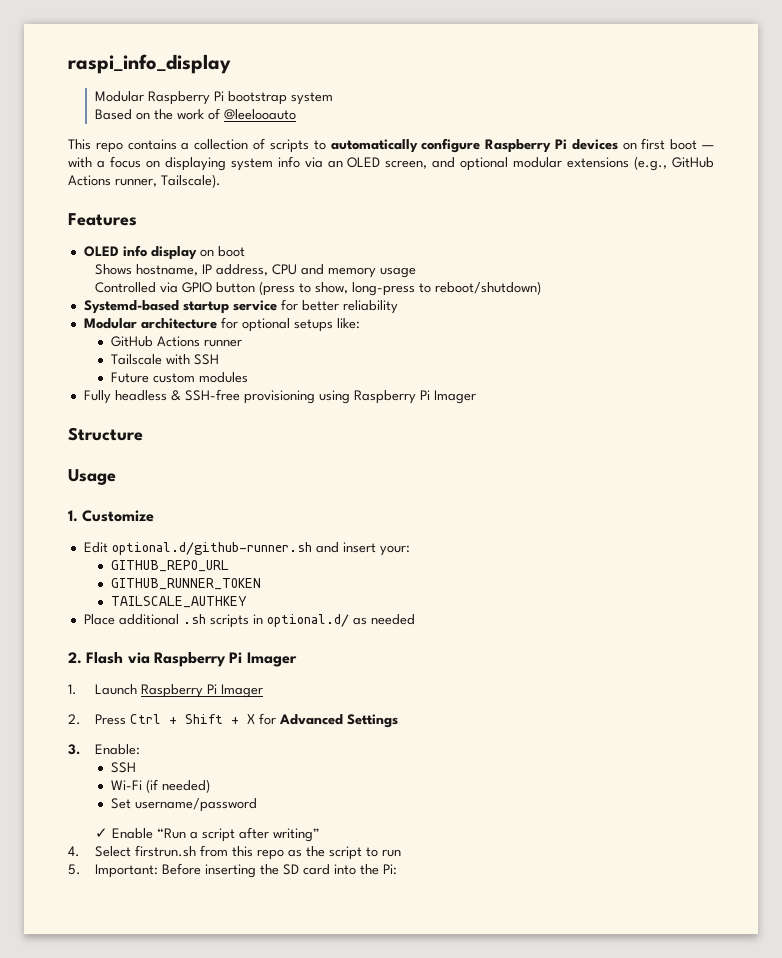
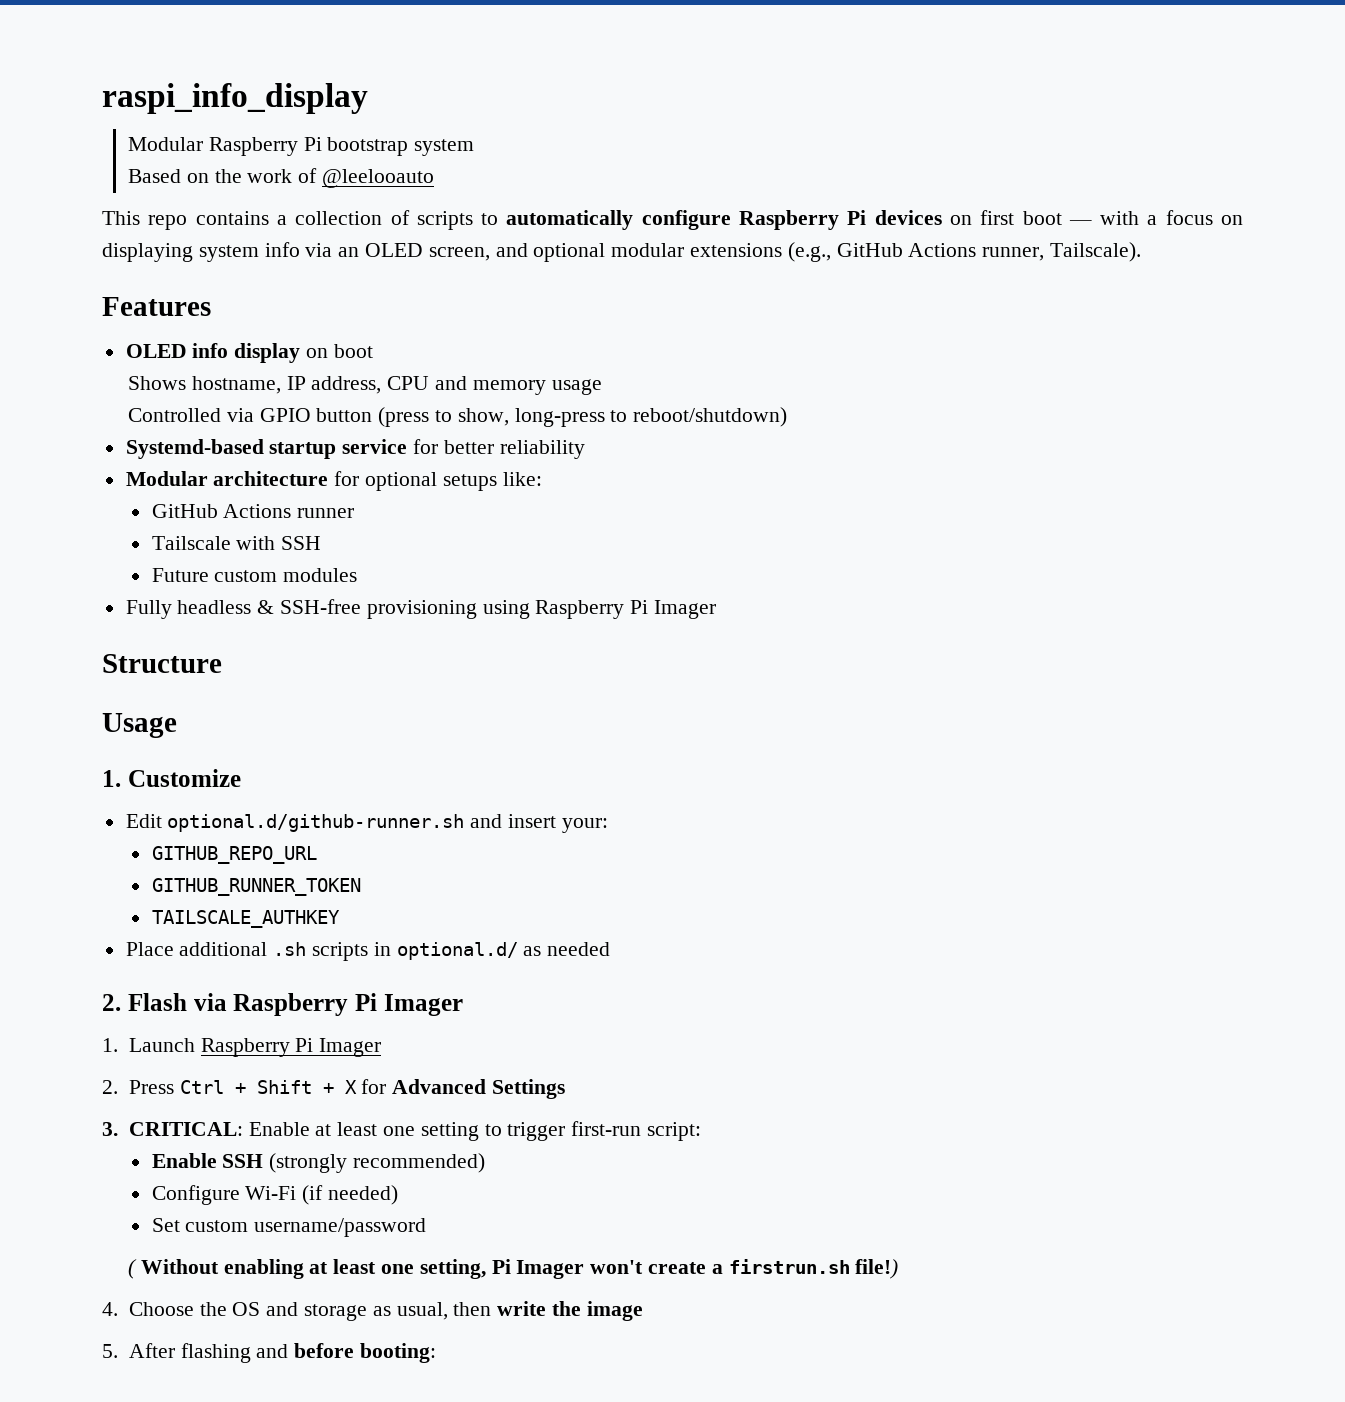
- 3. Enable:
- SSH
- Wi-Fi (if needed)
+ 3. CRITICAL: Enable at least one setting to trigger first-run script:
+ Enable SSH (strongly recommended)
+ Configure Wi-Fi (if needed)
- Set username/password
+ Set custom username/password
- ✓ Enable “Run a script after writing”
- 4. Select firstrun.sh from this repo as the script to run
- 5. Important: Before inserting the SD card into the Pi:
+ ( Without enabling at least one setting, Pi Imager won't create a firstrun.sh file!)
+ 4. Choose the OS and storage as usual, then write the image
+ 5. After flashing and before booting:

